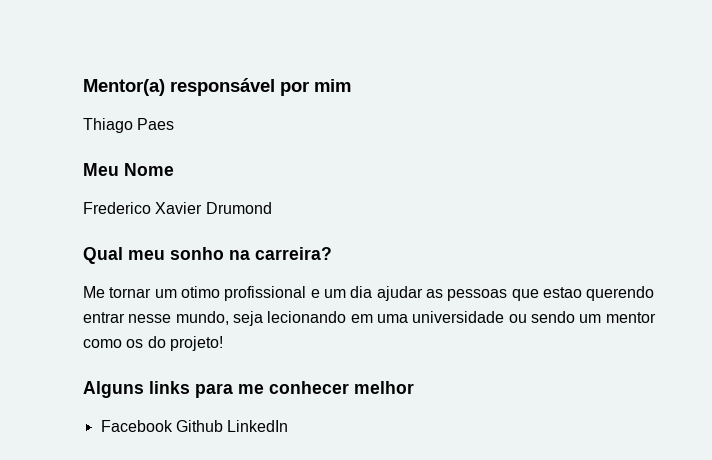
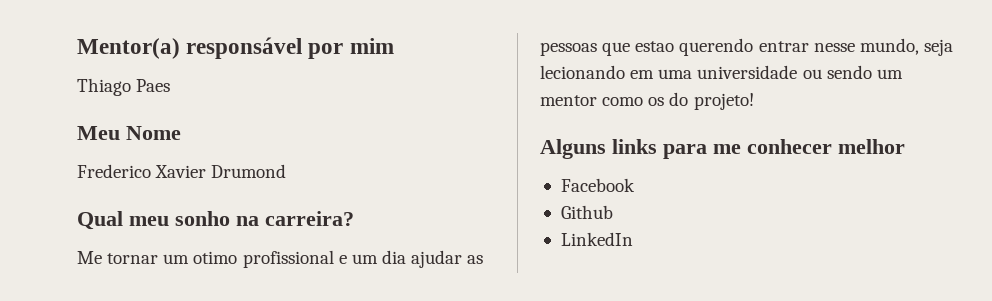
- Facebook Github LinkedIn
+ Facebook
+ Github
+ LinkedIn

